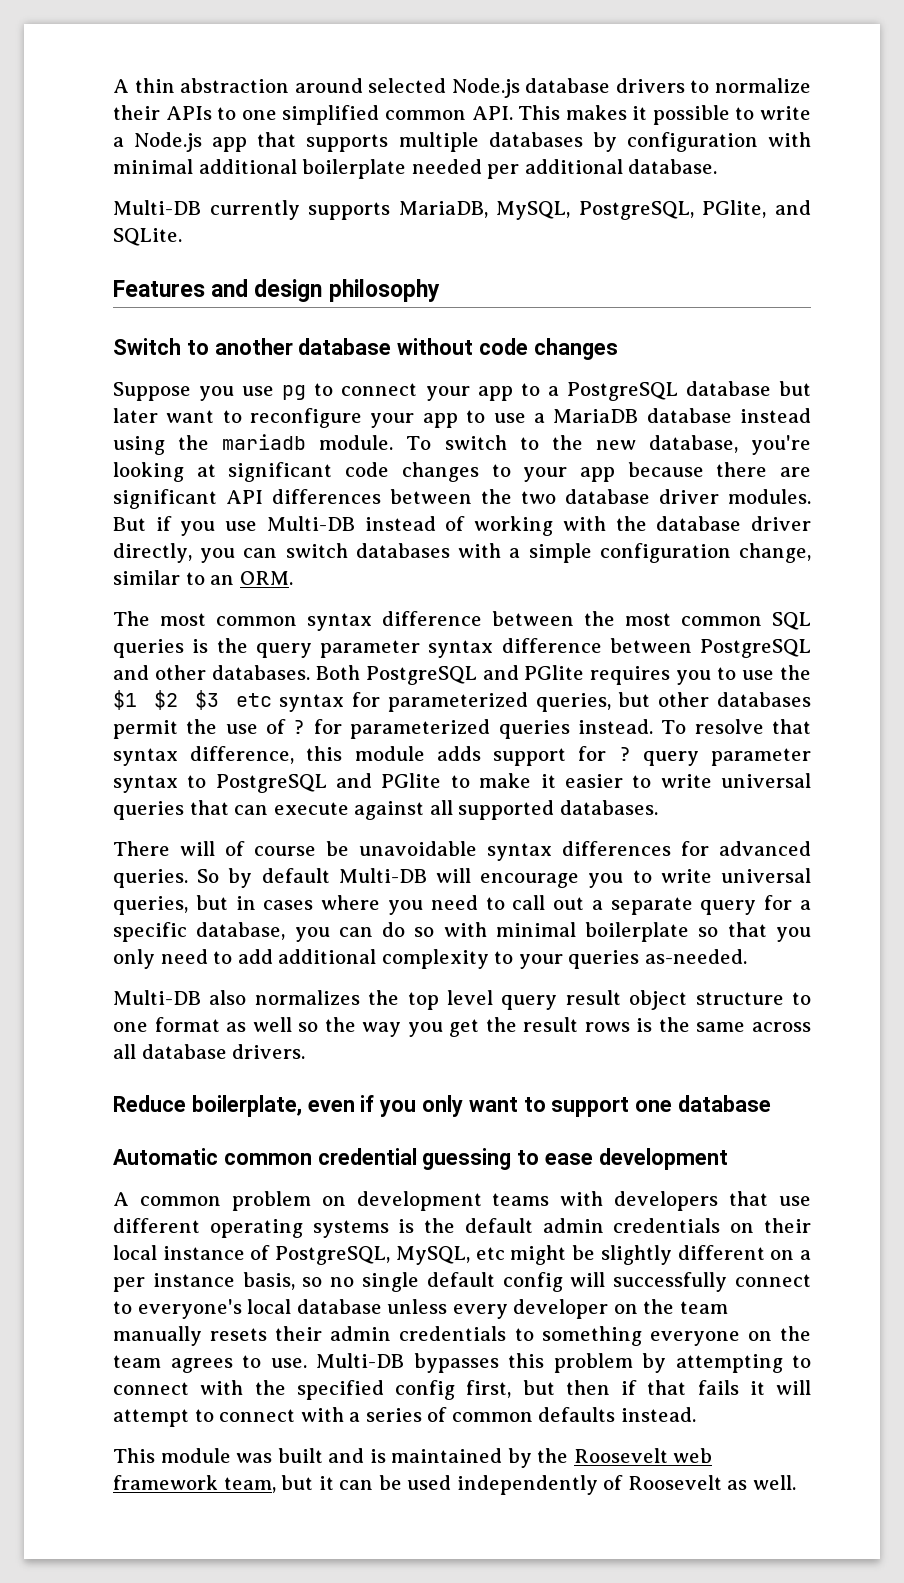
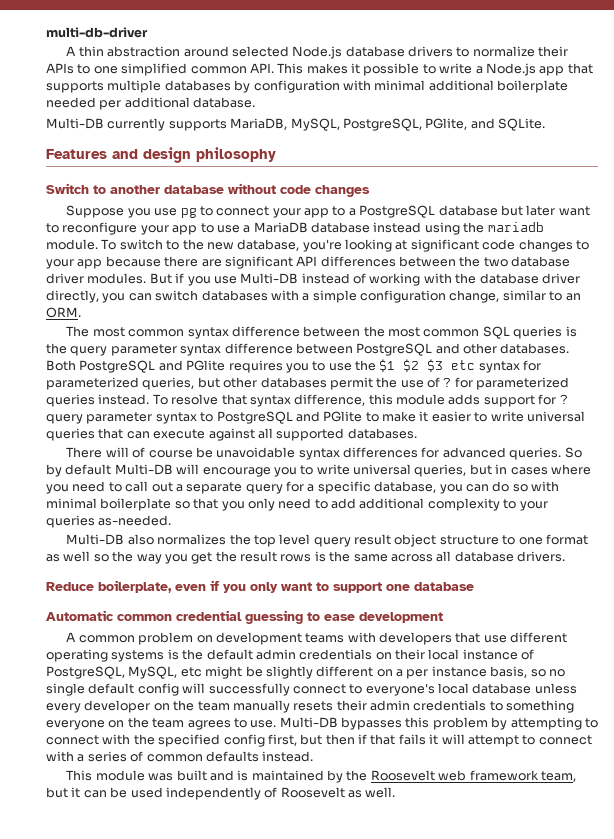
+ multi-db-driver

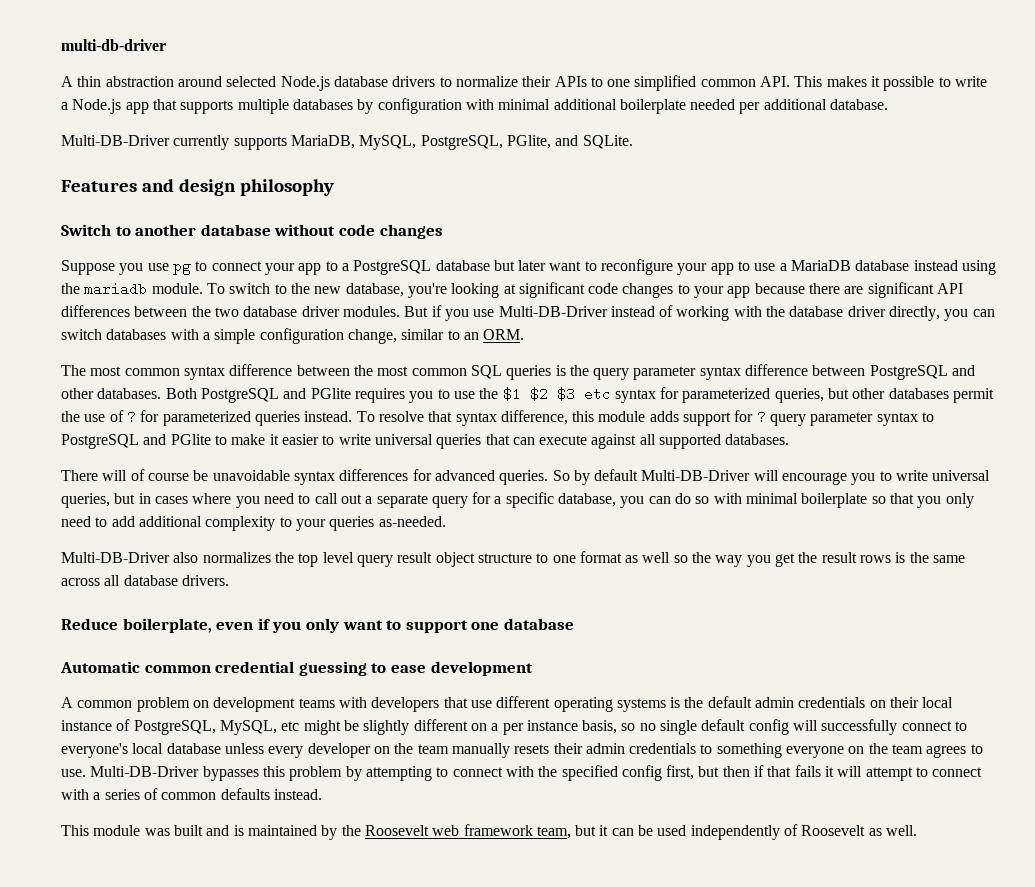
- Multi-DB currently supports MariaDB, MySQL, PostgreSQL, PGlite, and SQLite.
+ Multi-DB-Driver currently supports MariaDB, MySQL, PostgreSQL, PGlite, and SQLite.
- But if you use Multi-DB instead of working with the database driver directly, you can switch databases with a simple configuration change, similar to an ORM.
+ But if you use Multi-DB-Driver instead of working with the database driver directly, you can switch databases with a simple configuration change, similar to an ORM.
- So by default Multi-DB will encourage you to write universal queries, but in cases where you need to call out a separate query for a specific database, you can do so with minimal boilerplate so that you only need to add additional complexity to your queries as-needed.
+ So by default Multi-DB-Driver will encourage you to write universal queries, but in cases where you need to call out a separate query for a specific database, you can do so with minimal boilerplate so that you only need to add additional complexity to your queries as-needed.
- Multi-DB also normalizes the top level query result object structure to one format as well so the way you get the result rows is the same across all database drivers.
+ Multi-DB-Driver also normalizes the top level query result object structure to one format as well so the way you get the result rows is the same across all database drivers.
- Multi-DB bypasses this problem by attempting to connect with the specified config first, but then if that fails it will attempt to connect with a series of common defaults instead.
+ Multi-DB-Driver bypasses this problem by attempting to connect with the specified config first, but then if that fails it will attempt to connect with a series of common defaults instead.

